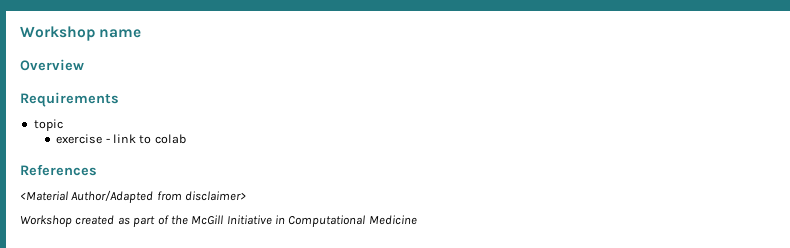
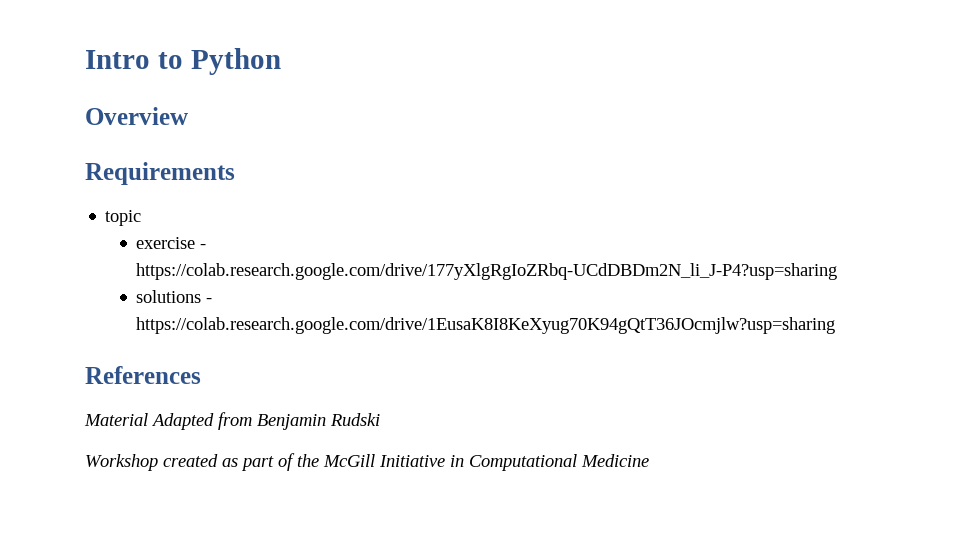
- Workshop name
+ Intro to Python
- exercise - link to colab
+ exercise - https://colab.research.google.com/drive/177yXlgRgIoZRbq-UCdDBDm2N_li_J-P4?usp=sharing
+ solutions - https://colab.research.google.com/drive/1EusaK8I8KeXyug70K94gQtT36JOcmjlw?usp=sharing
  References
- <Material Author/Adapted from disclaimer>
+ Material Adapted from Benjamin Rudski

